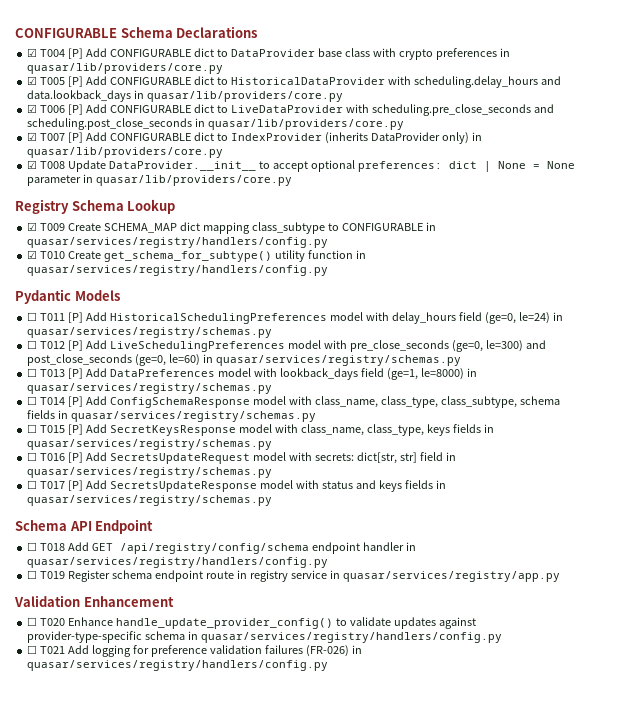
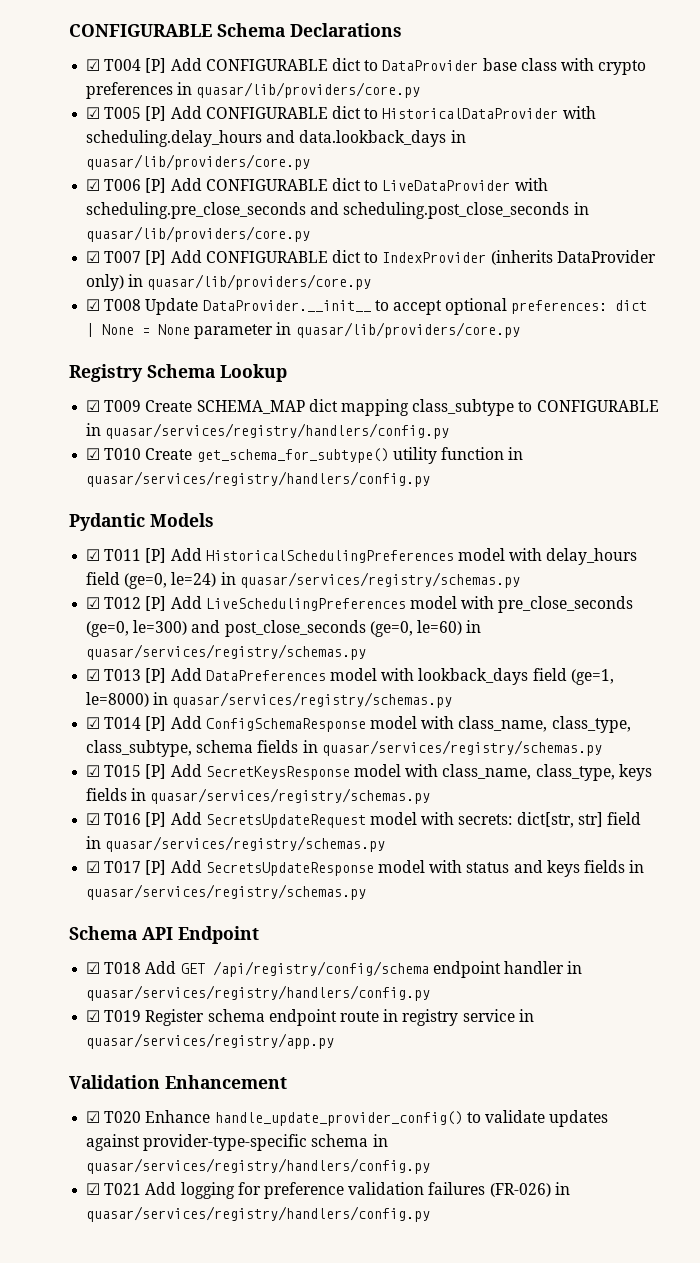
- ☐ T011 [P] Add HistoricalSchedulingPreferences model with delay_hours field (ge=0, le=24) in quasar/services/registry/schemas.py
+ ☑ T011 [P] Add HistoricalSchedulingPreferences model with delay_hours field (ge=0, le=24) in quasar/services/registry/schemas.py
- ☐ T012 [P] Add LiveSchedulingPreferences model with pre_close_seconds (ge=0, le=300) and post_close_seconds (ge=0, le=60) in quasar/services/registry/schemas.py
+ ☑ T012 [P] Add LiveSchedulingPreferences model with pre_close_seconds (ge=0, le=300) and post_close_seconds (ge=0, le=60) in quasar/services/registry/schemas.py
- ☐ T013 [P] Add DataPreferences model with lookback_days field (ge=1, le=8000) in quasar/services/registry/schemas.py
+ ☑ T013 [P] Add DataPreferences model with lookback_days field (ge=1, le=8000) in quasar/services/registry/schemas.py
- ☐ T014 [P] Add ConfigSchemaResponse model with class_name, class_type, class_subtype, schema fields in quasar/services/registry/schemas.py
+ ☑ T014 [P] Add ConfigSchemaResponse model with class_name, class_type, class_subtype, schema fields in quasar/services/registry/schemas.py
- ☐ T015 [P] Add SecretKeysResponse model with class_name, class_type, keys fields in quasar/services/registry/schemas.py
+ ☑ T015 [P] Add SecretKeysResponse model with class_name, class_type, keys fields in quasar/services/registry/schemas.py
- ☐ T016 [P] Add SecretsUpdateRequest model with secrets: dict[str, str] field in quasar/services/registry/schemas.py
+ ☑ T016 [P] Add SecretsUpdateRequest model with secrets: dict[str, str] field in quasar/services/registry/schemas.py
- ☐ T017 [P] Add SecretsUpdateResponse model with status and keys fields in quasar/services/registry/schemas.py
+ ☑ T017 [P] Add SecretsUpdateResponse model with status and keys fields in quasar/services/registry/schemas.py
- ☐ T018 Add GET /api/registry/config/schema endpoint handler in quasar/services/registry/handlers/config.py
+ ☑ T018 Add GET /api/registry/config/schema endpoint handler in quasar/services/registry/handlers/config.py
- ☐ T019 Register schema endpoint route in registry service in quasar/services/registry/app.py
+ ☑ T019 Register schema endpoint route in registry service in quasar/services/registry/app.py
- ☐ T020 Enhance handle_update_provider_config() to validate updates against provider-type-specific schema in quasar/services/registry/handlers/config.py
+ ☑ T020 Enhance handle_update_provider_config() to validate updates against provider-type-specific schema in quasar/services/registry/handlers/config.py
- ☐ T021 Add logging for preference validation failures (FR-026) in quasar/services/registry/handlers/config.py
+ ☑ T021 Add logging for preference validation failures (FR-026) in quasar/services/registry/handlers/config.py

